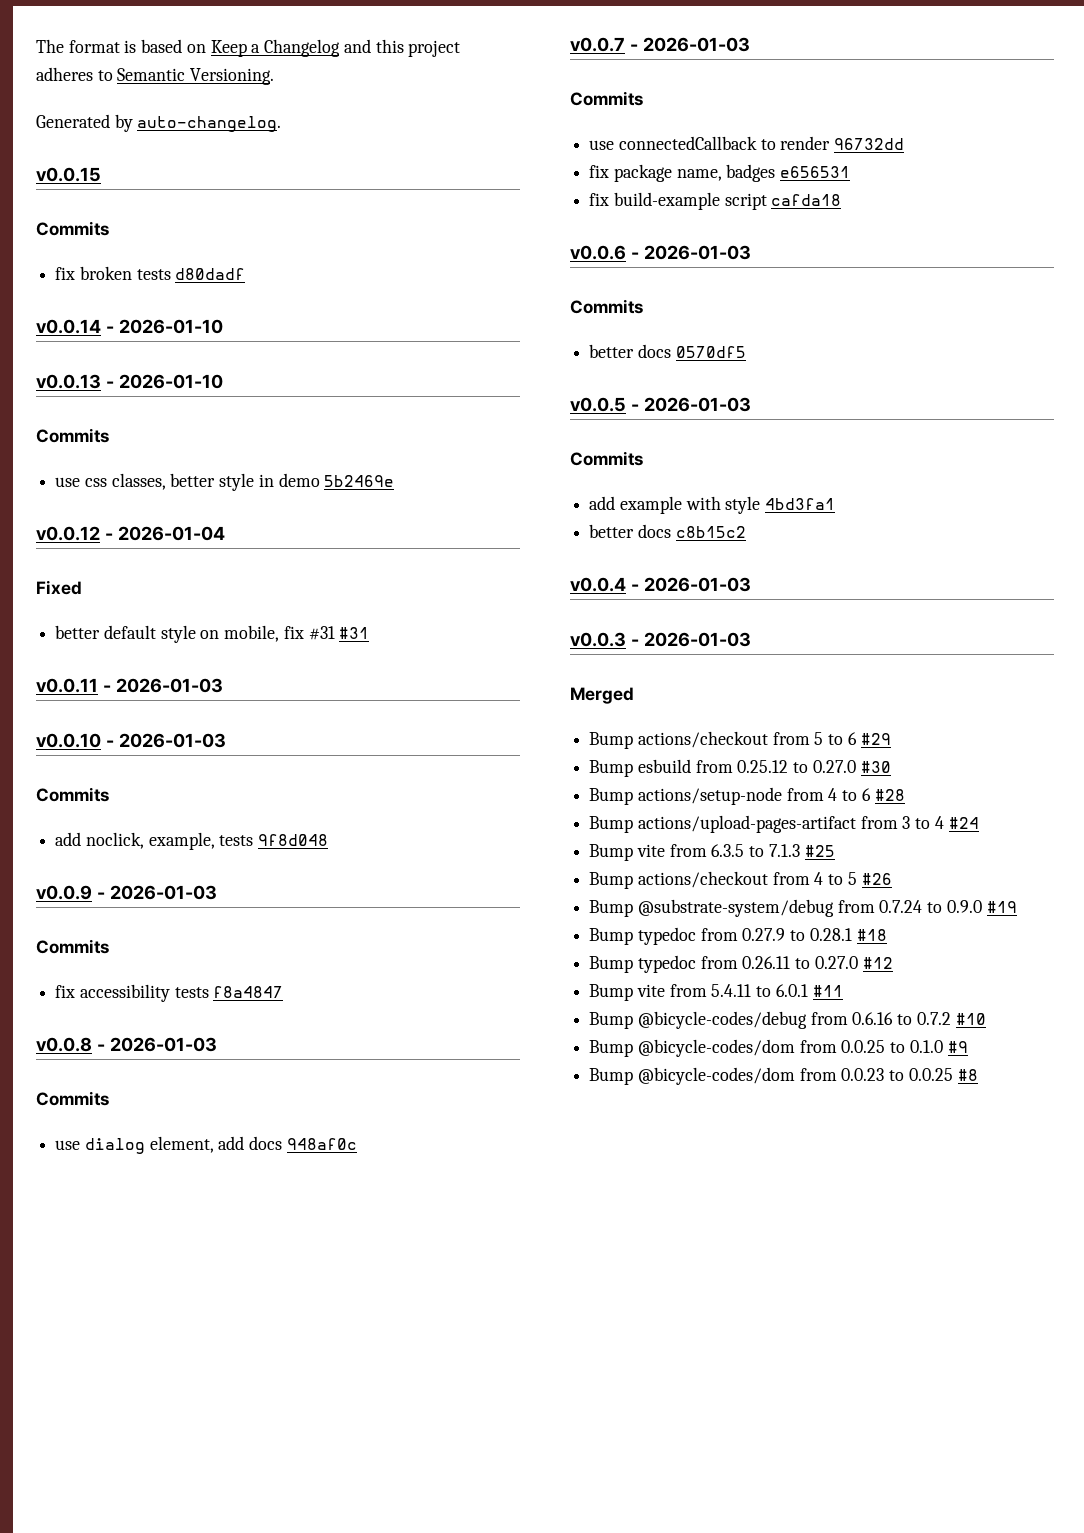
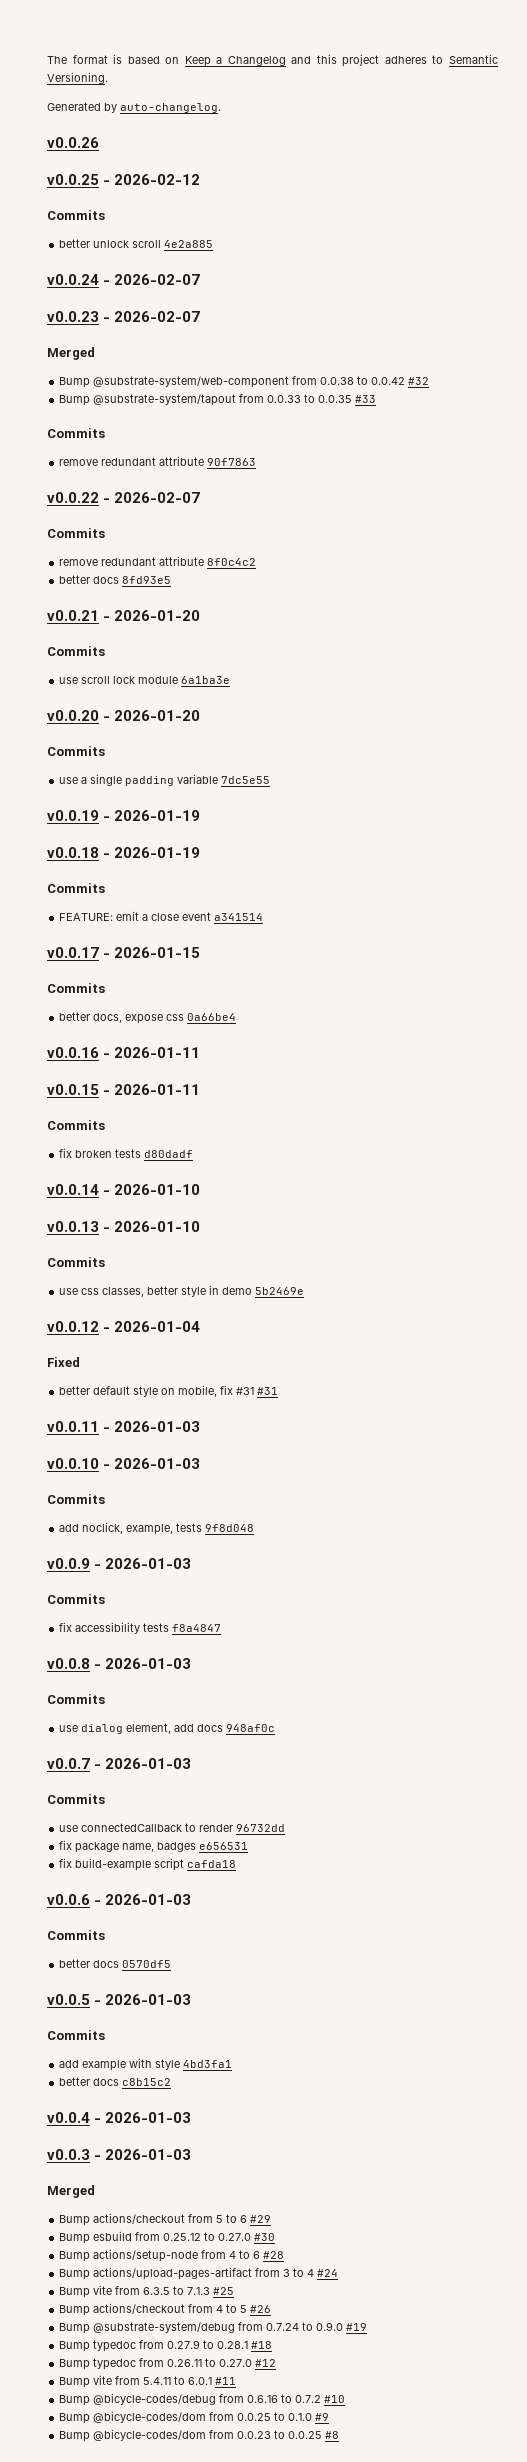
+ v0.0.26
+ v0.0.25 - 2026-02-12
+ Commits
+ better unlock scroll 4e2a885
+ v0.0.24 - 2026-02-07
+ v0.0.23 - 2026-02-07
+ Merged
+ Bump @substrate-system/web-component from 0.0.38 to 0.0.42 #32
+ Bump @substrate-system/tapout from 0.0.33 to 0.0.35 #33
+ Commits
+ remove redundant attribute 90f7863
+ v0.0.22 - 2026-02-07
+ Commits
+ remove redundant attribute 8f0c4c2
+ better docs 8fd93e5
+ v0.0.21 - 2026-01-20
+ Commits
+ use scroll lock module 6a1ba3e
+ v0.0.20 - 2026-01-20
+ Commits
+ use a single padding variable 7dc5e55
+ v0.0.19 - 2026-01-19
+ v0.0.18 - 2026-01-19
+ Commits
+ FEATURE: emit a close event a341514
+ v0.0.17 - 2026-01-15
+ Commits
+ better docs, expose css 0a66be4
+ v0.0.16 - 2026-01-11
- v0.0.15
+ v0.0.15 - 2026-01-11

